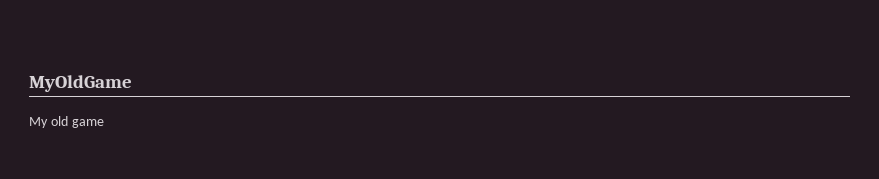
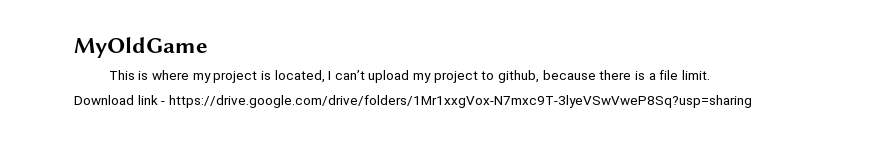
- My old game
+ This is where my project is located, I can’t upload my project to github, because there is a file limit.
+ Download link - https://drive.google.com/drive/folders/1Mr1xxgVox-N7mxc9T-3lyeVSwVweP8Sq?usp=sharing

